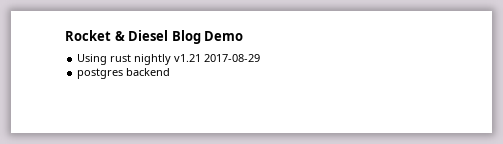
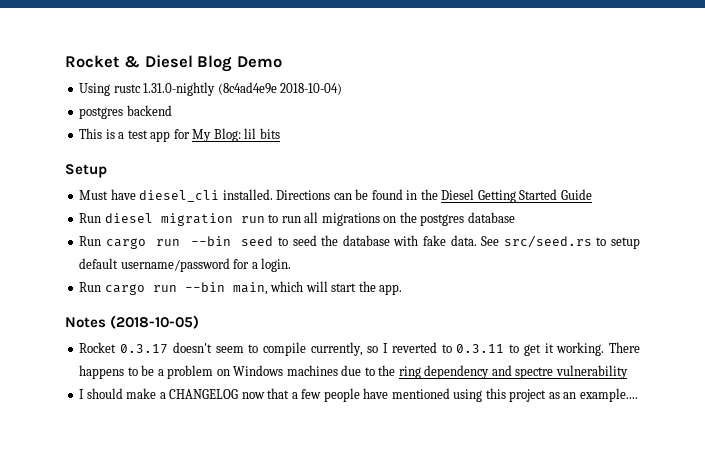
- Using rust nightly v1.21 2017-08-29
+ Using rustc 1.31.0-nightly (8c4ad4e9e 2018-10-04)
  postgres backend
+ This is a test app for My Blog: lil bits
+ Setup
+ Must have diesel_cli installed. Directions can be found in the Diesel Getting Started Guide
+ Run diesel migration run to run all migrations on the postgres database
+ Run cargo run --bin seed to seed the database with fake data. See src/seed.rs to setup default username/password for a login.
+ Run cargo run --bin main, which will start the app.
+ Notes (2018-10-05)
+ Rocket 0.3.17 doesn't seem to compile currently, so I reverted to 0.3.11 to get it working. There happens to be a problem on Windows machines due to the ring dependency and spectre vulnerability
+ I should make a CHANGELOG now that a few people have mentioned using this project as an example....

